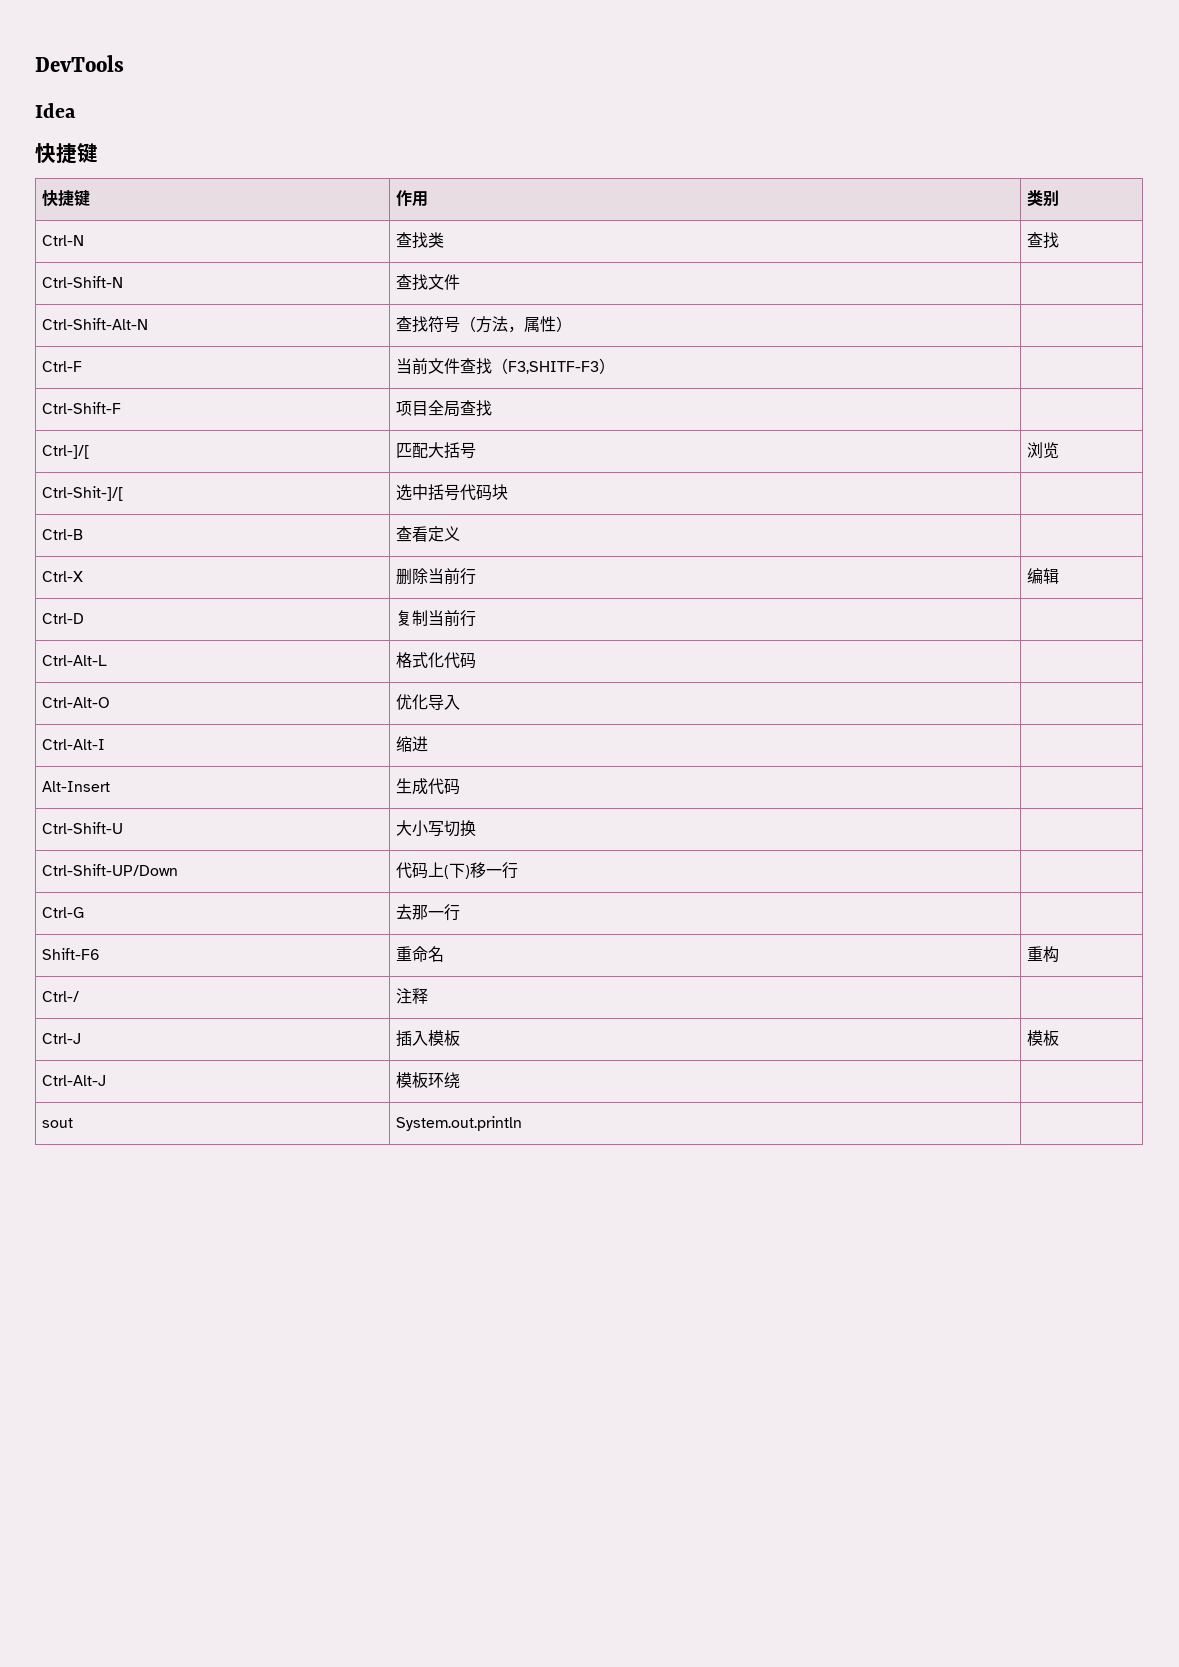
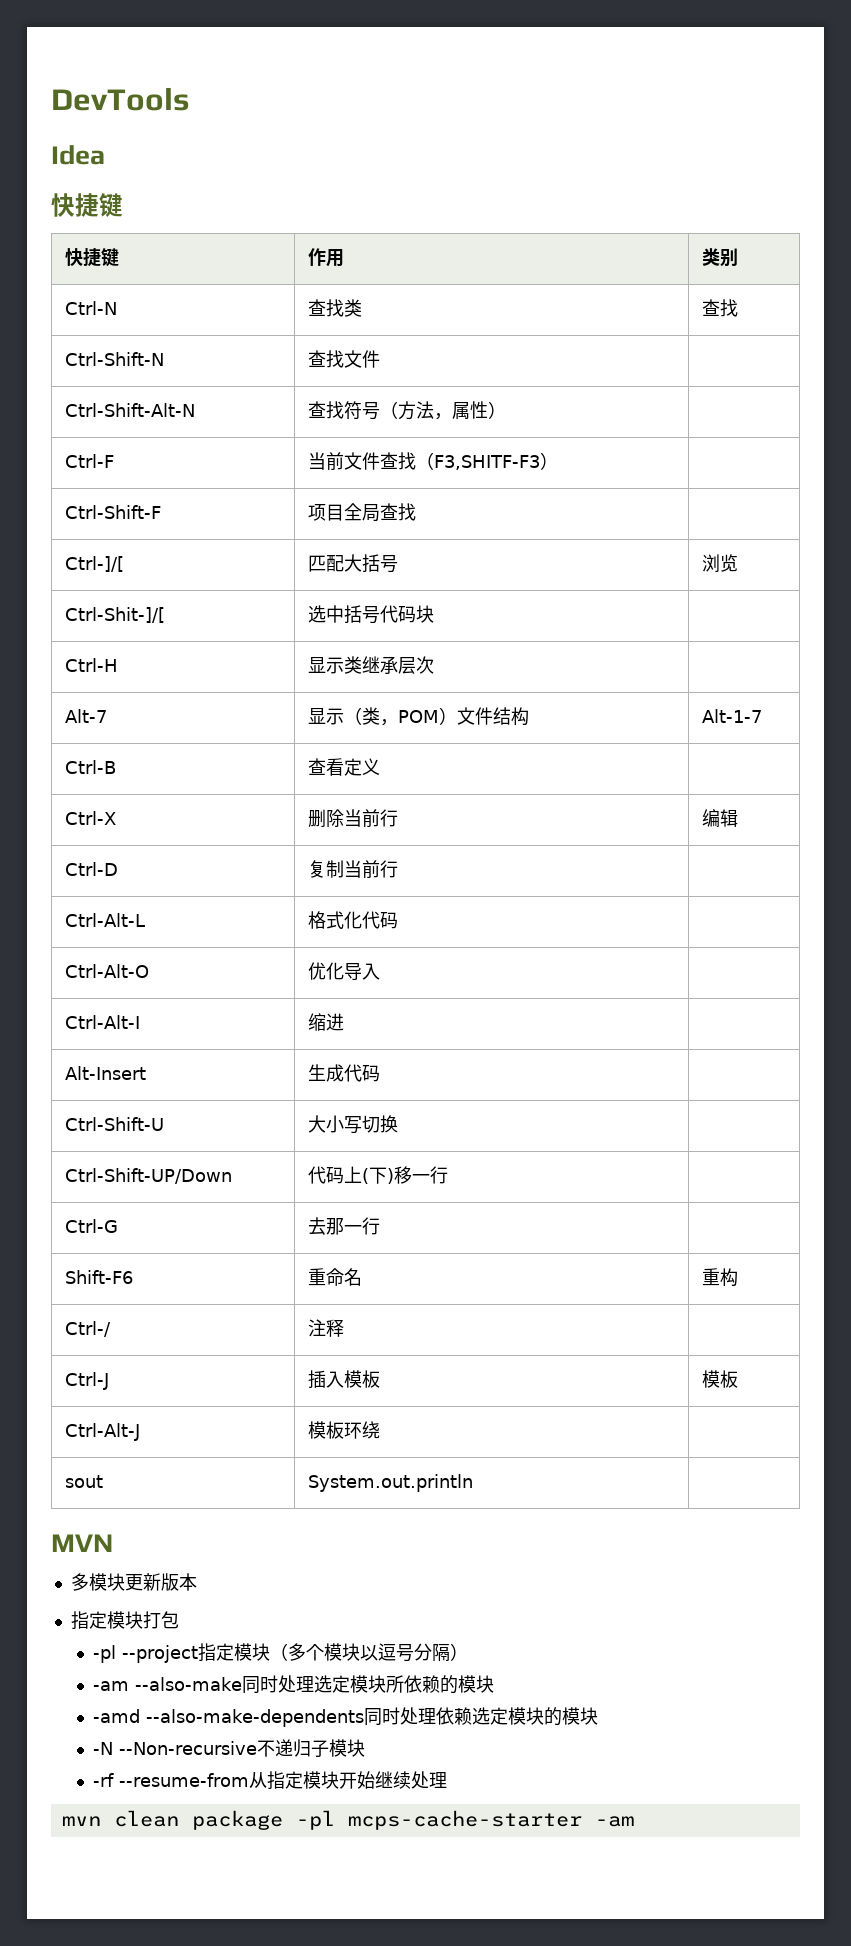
+ Ctrl-H | 显示类继承层次 |
+ Alt-7 | 显示（类，POM）文件结构 | Alt-1-7
+ MVN
+ 多模块更新版本
+ 指定模块打包
+ -pl --project指定模块（多个模块以逗号分隔）
+ -am --also-make同时处理选定模块所依赖的模块
+ -amd --also-make-dependents同时处理依赖选定模块的模块
+ -N --Non-recursive不递归子模块
+ -rf --resume-from从指定模块开始继续处理
+ mvn clean package -pl mcps-cache-starter -am

